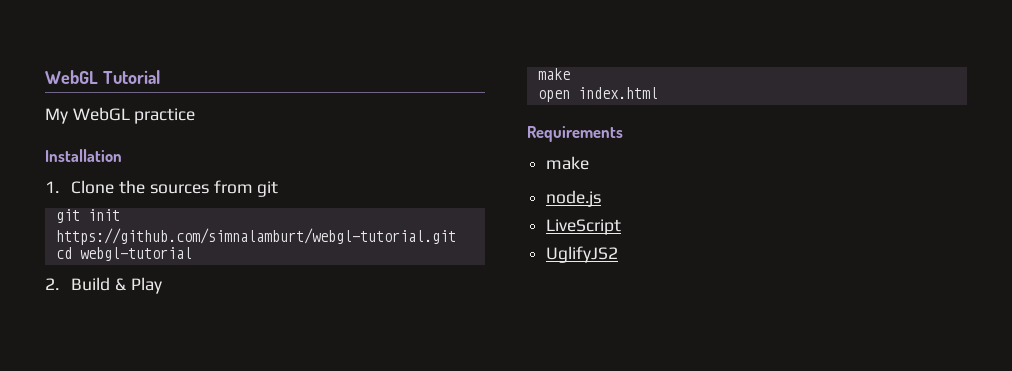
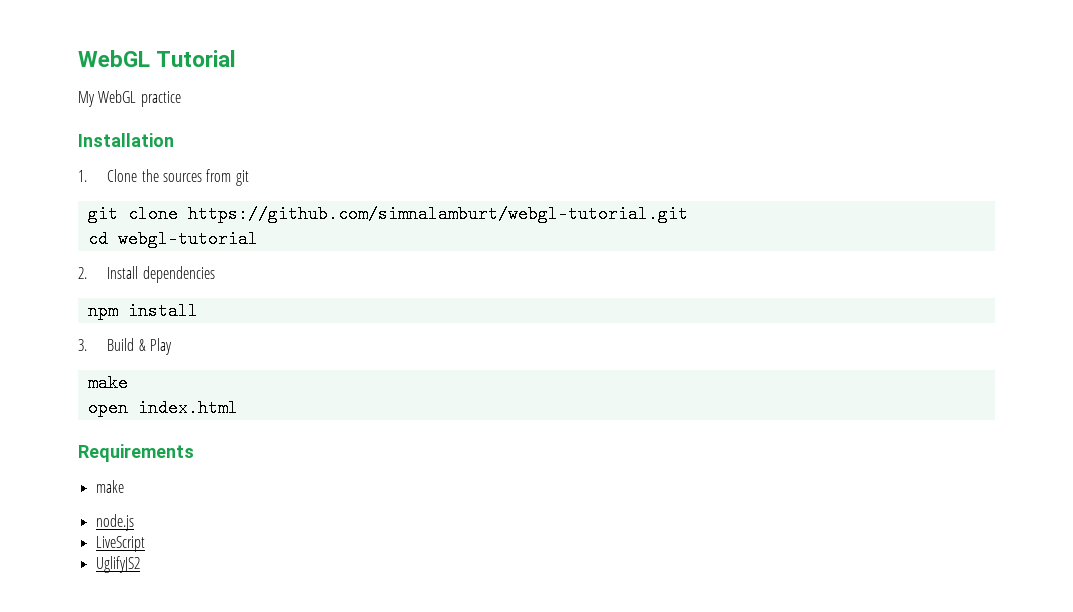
- git init https://github.com/simnalamburt/webgl-tutorial.git
+ git clone https://github.com/simnalamburt/webgl-tutorial.git
- 2. Build & Play
+ 2. Install dependencies
+ npm install
+ 3. Build & Play

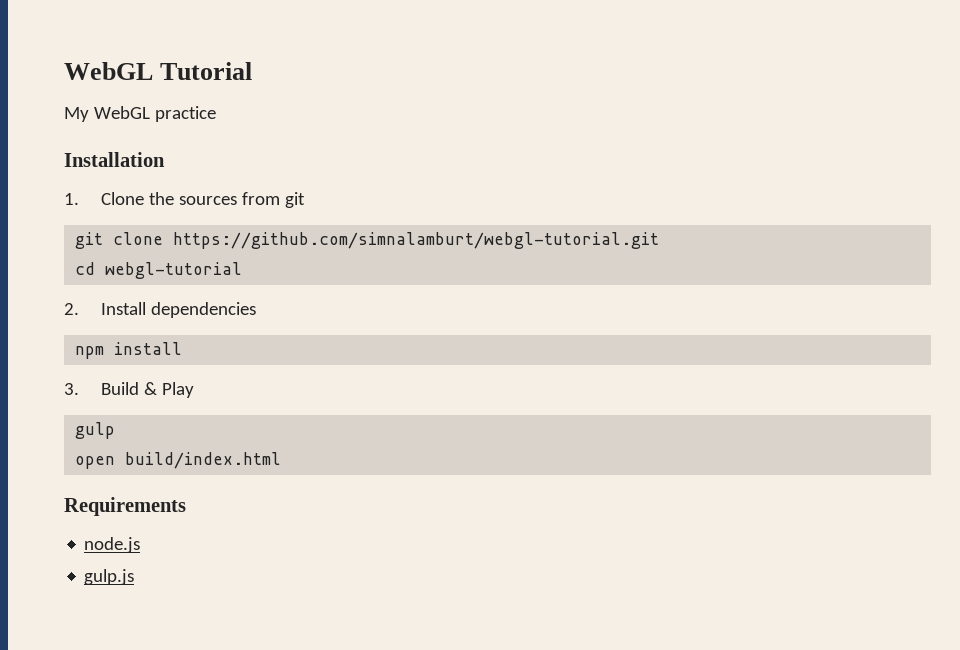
  3. Build & Play
- make
+ gulp
- open index.html
+ open build/index.html
  Requirements
- make
- LiveScript
- UglifyJS2
+ gulp.js

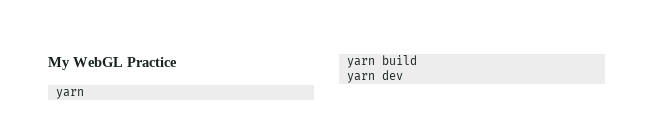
- WebGL Tutorial
- My WebGL practice
- Installation
- 1. Clone the sources from git
- git clone https://github.com/simnalamburt/webgl-tutorial.git
- cd webgl-tutorial
- 2. Install dependencies
- npm install
- 3. Build & Play
- gulp
- open build/index.html
- Requirements
- node.js
- gulp.js
+ My WebGL Practice
+ yarn
+ yarn build
+ yarn dev

